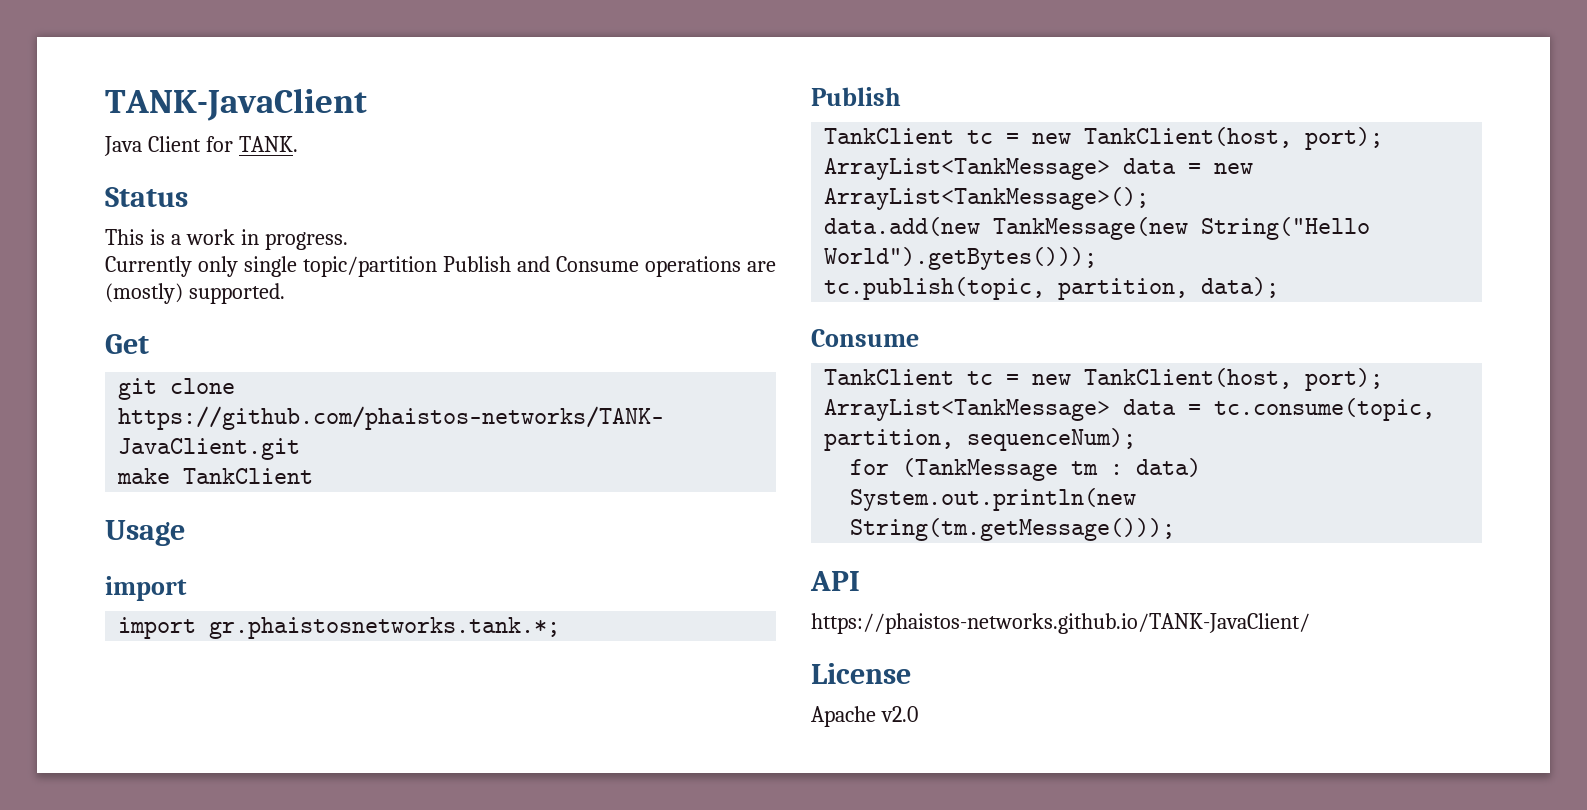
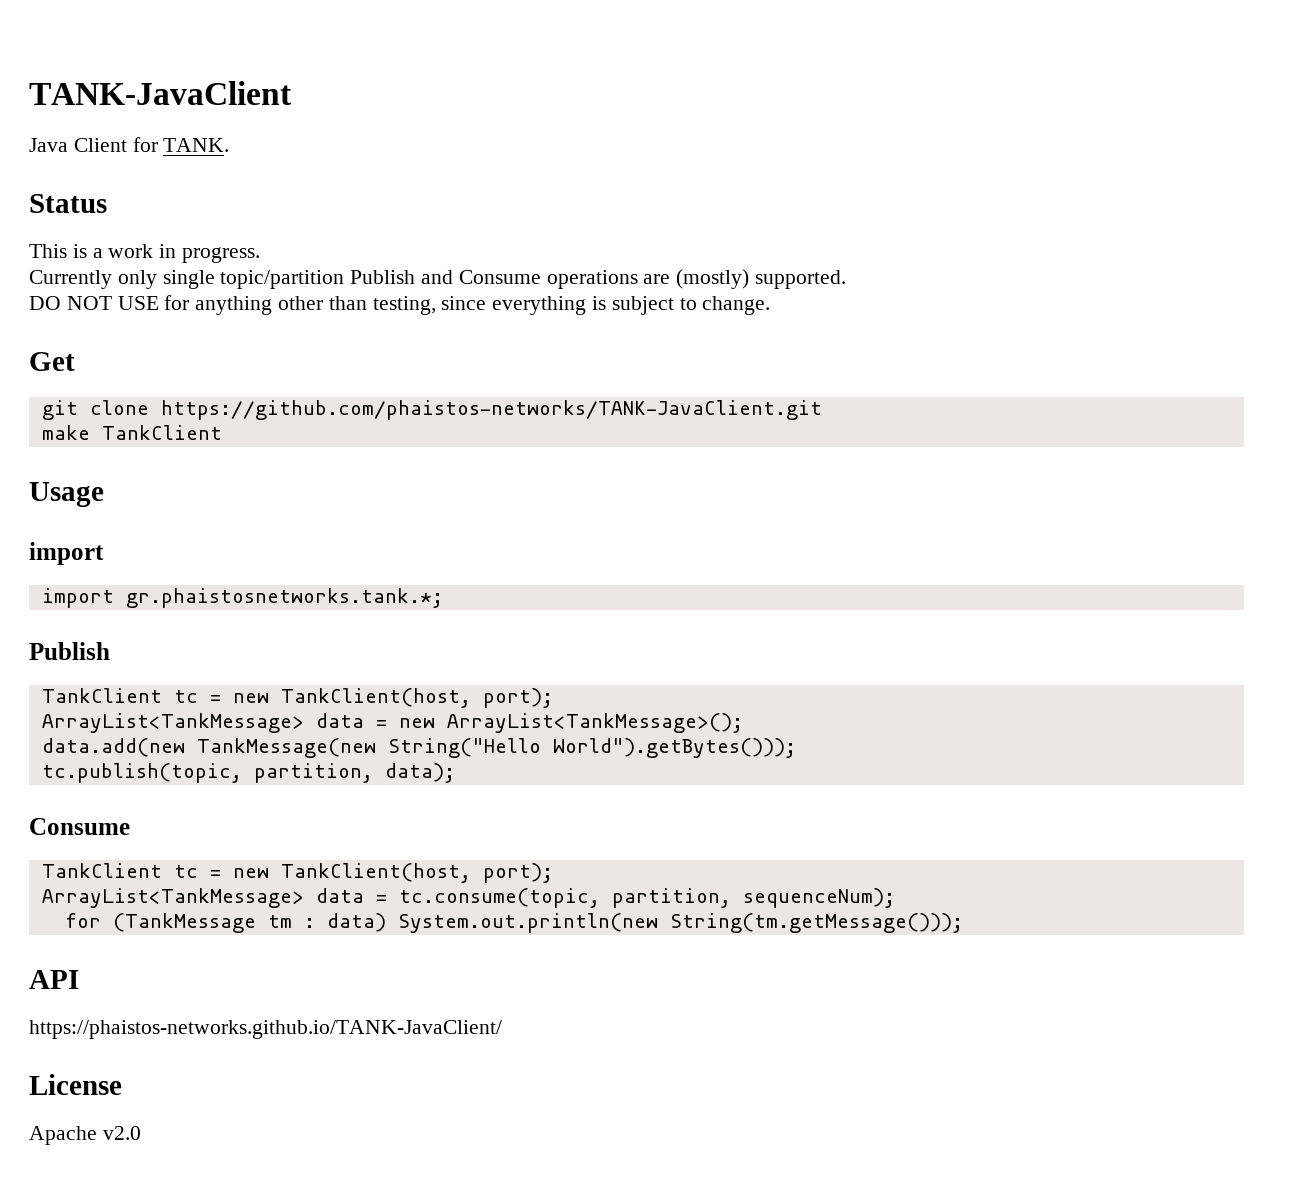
+ DO NOT USE for anything other than testing, since everything is subject to change.

